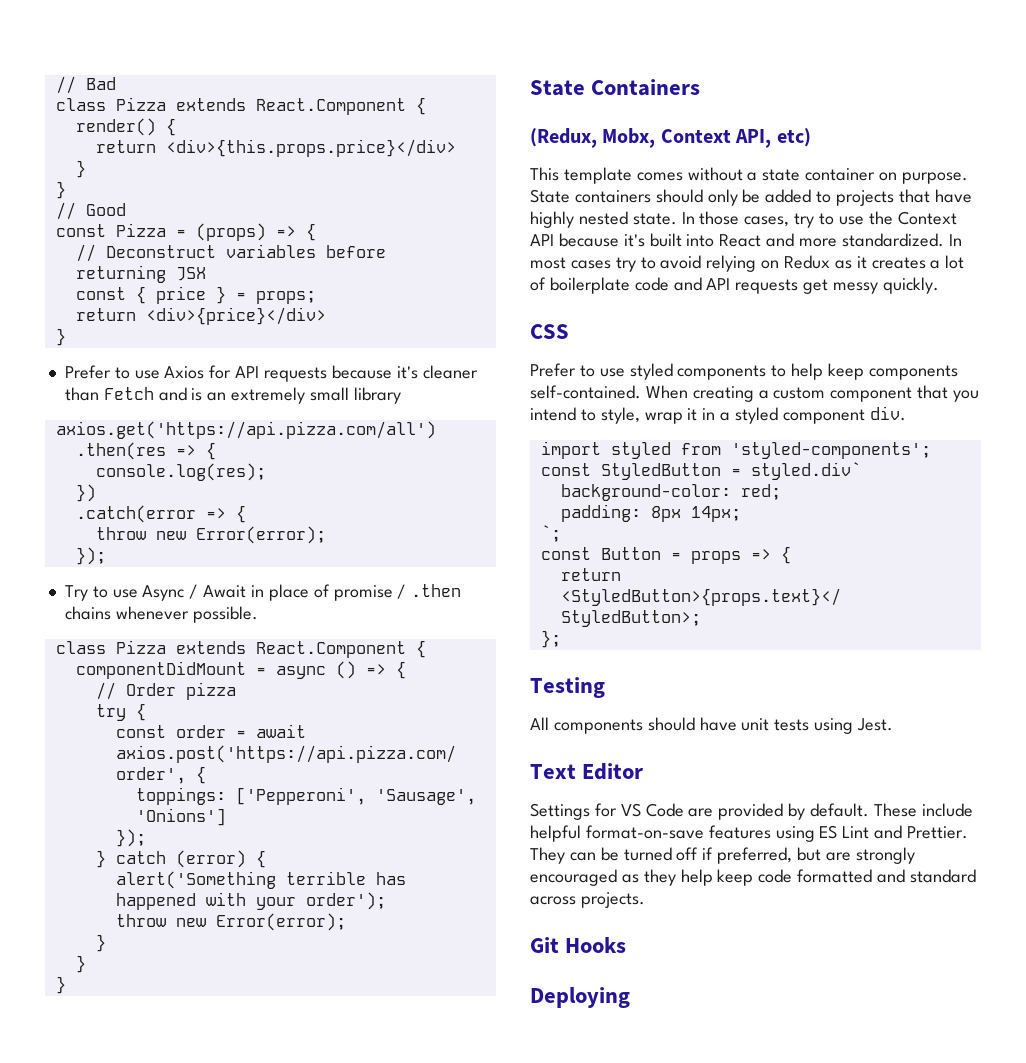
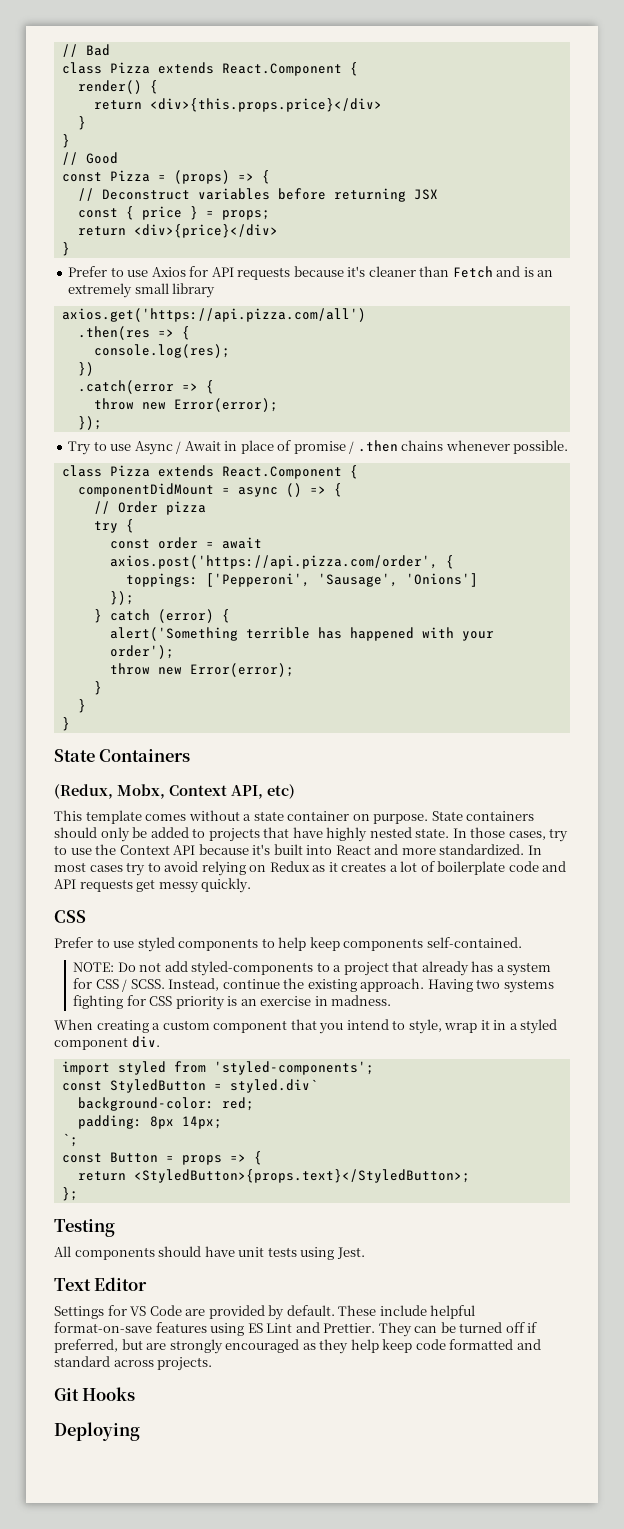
- Prefer to use styled components to help keep components self-contained. When creating a custom component that you intend to style, wrap it in a styled component div.
+ Prefer to use styled components to help keep components self-contained.
+ NOTE: Do not add styled-components to a project that already has a system for CSS / SCSS. Instead, continue the existing approach. Having two systems fighting for CSS priority is an exercise in madness.
+ When creating a custom component that you intend to style, wrap it in a styled component div.

